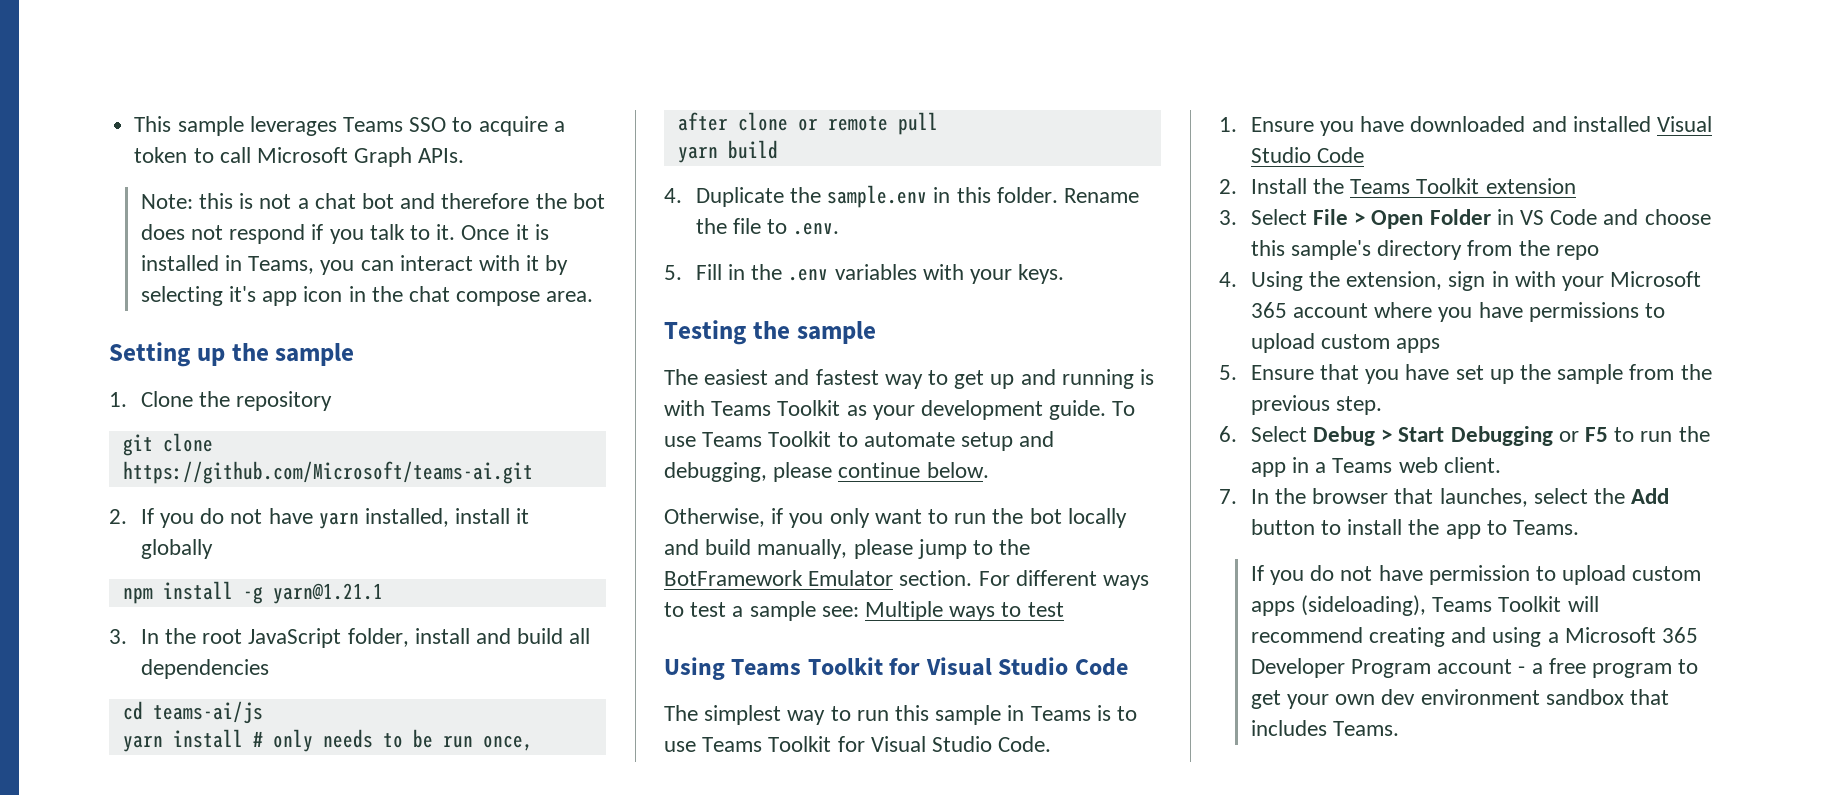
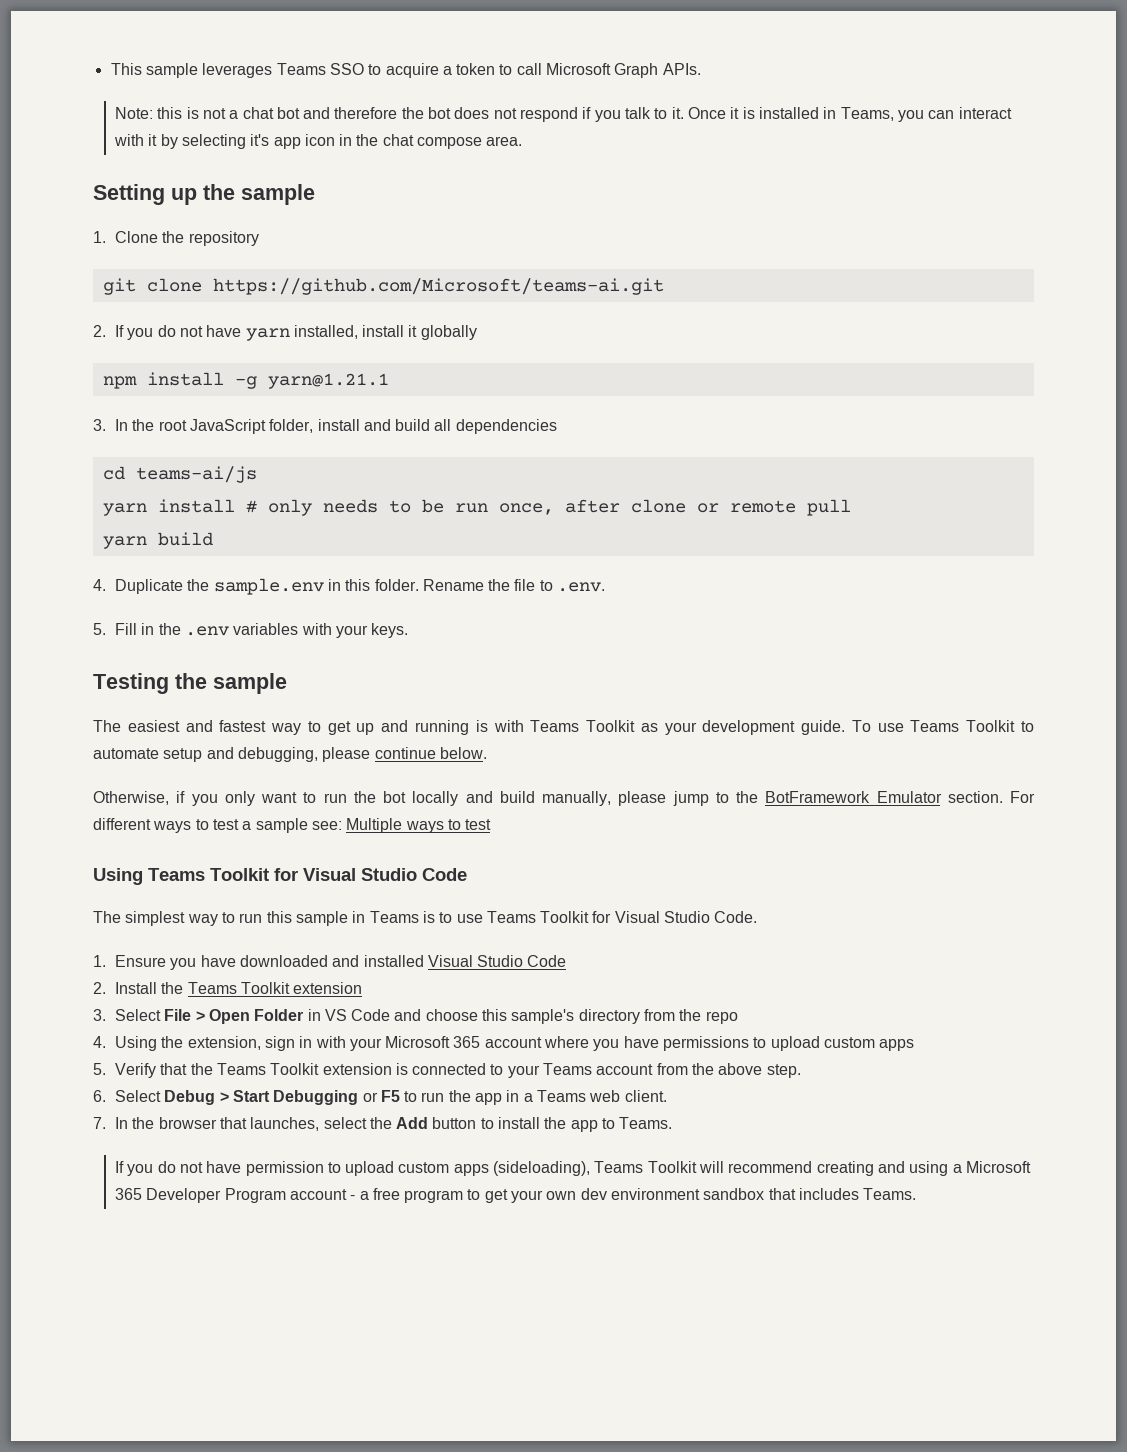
- 5. Ensure that you have set up the sample from the previous step.
+ 5. Verify that the Teams Toolkit extension is connected to your Teams account from the above step.

